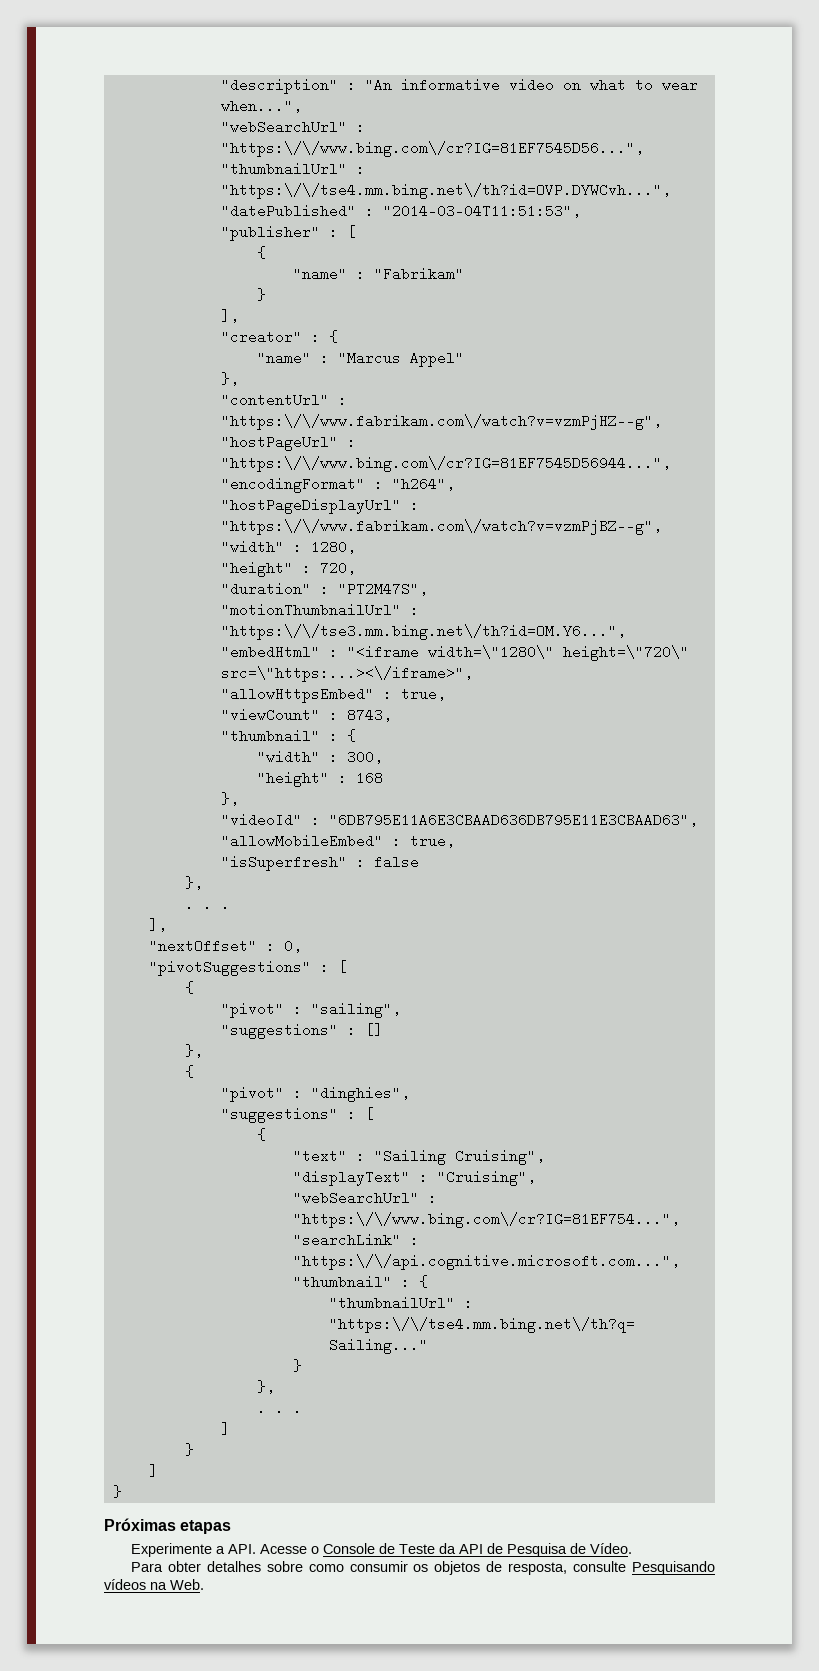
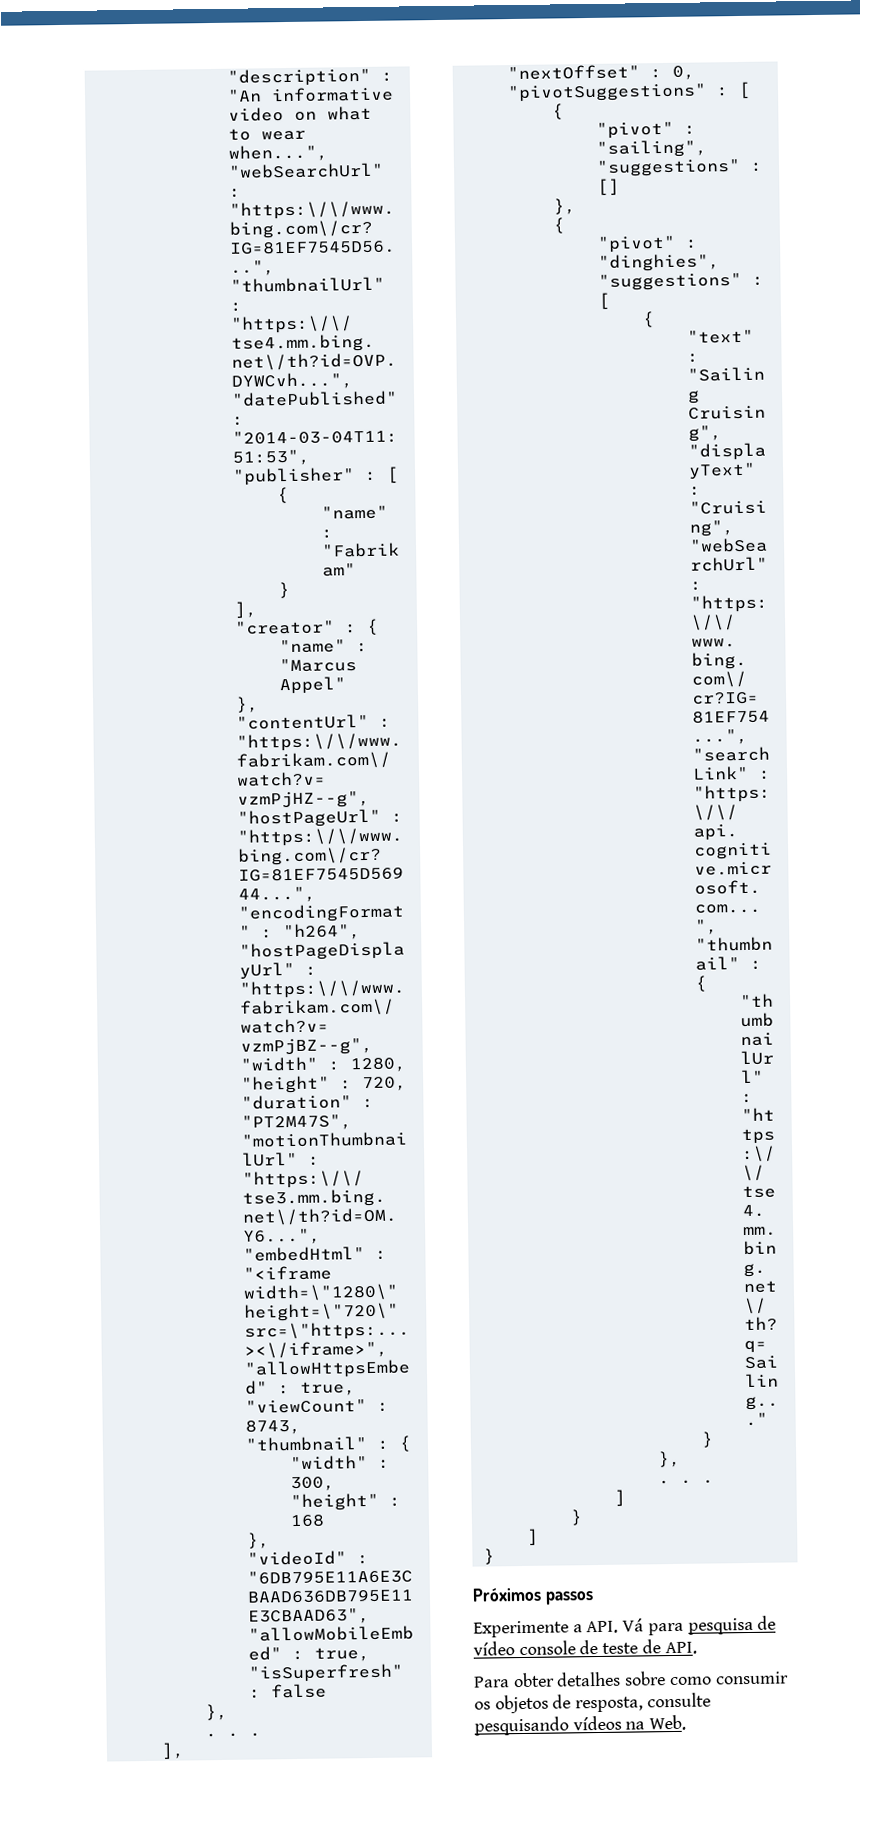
- Próximas etapas
+ Próximos passos
- Experimente a API. Acesse o Console de Teste da API de Pesquisa de Vídeo.
+ Experimente a API. Vá para pesquisa de vídeo console de teste de API.
- Para obter detalhes sobre como consumir os objetos de resposta, consulte Pesquisando vídeos na Web.
+ Para obter detalhes sobre como consumir os objetos de resposta, consulte pesquisando vídeos na Web.

